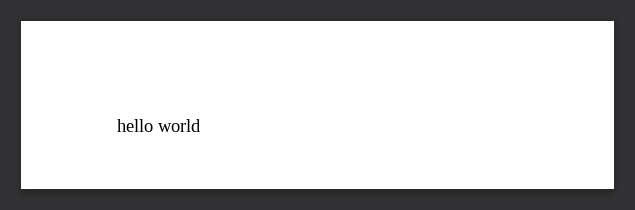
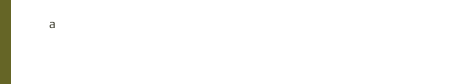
- hello world
+ a

